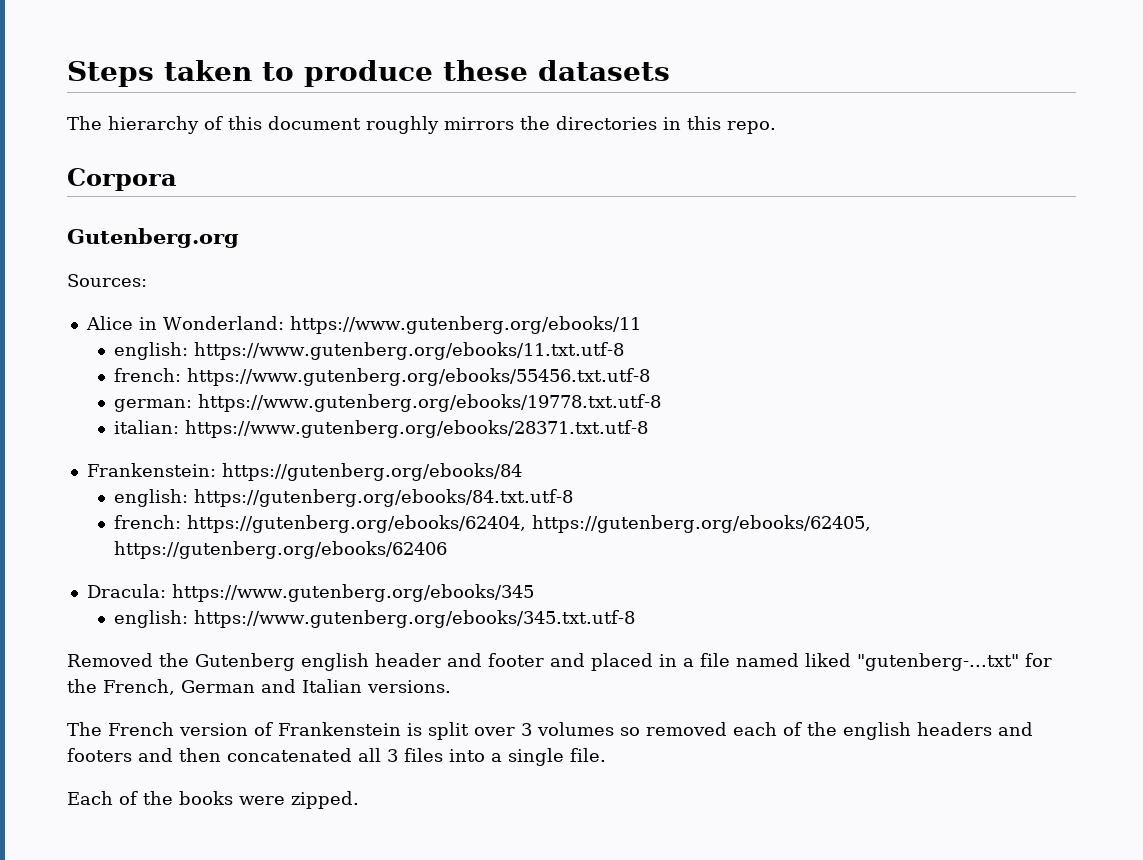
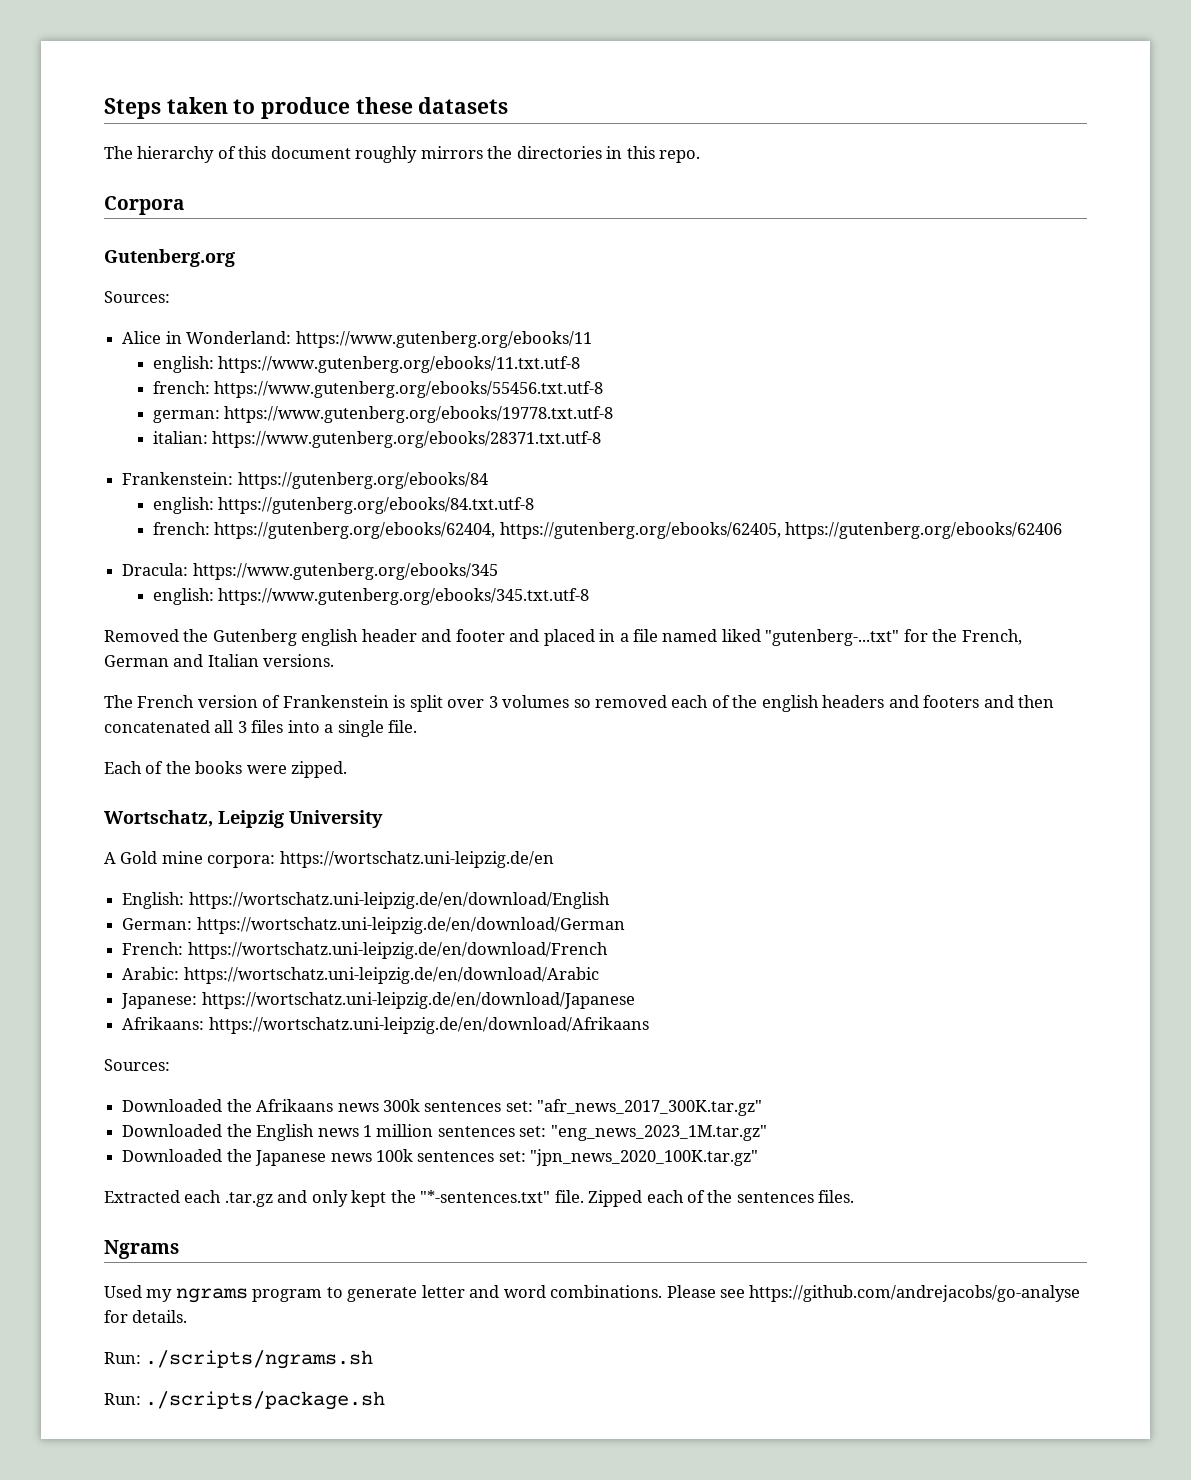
+ Wortschatz, Leipzig University
+ A Gold mine corpora: https://wortschatz.uni-leipzig.de/en
+ English: https://wortschatz.uni-leipzig.de/en/download/English
+ German: https://wortschatz.uni-leipzig.de/en/download/German
+ French: https://wortschatz.uni-leipzig.de/en/download/French
+ Arabic: https://wortschatz.uni-leipzig.de/en/download/Arabic
+ Japanese: https://wortschatz.uni-leipzig.de/en/download/Japanese
+ Afrikaans: https://wortschatz.uni-leipzig.de/en/download/Afrikaans
+ Sources:
+ Downloaded the Afrikaans news 300k sentences set: "afr_news_2017_300K.tar.gz"
+ Downloaded the English news 1 million sentences set: "eng_news_2023_1M.tar.gz"
+ Downloaded the Japanese news 100k sentences set: "jpn_news_2020_100K.tar.gz"
+ Extracted each .tar.gz and only kept the "*-sentences.txt" file. Zipped each of the sentences files.
+ Ngrams
+ Used my ngrams program to generate letter and word combinations. Please see https://github.com/andrejacobs/go-analyse for details.
+ Run: ./scripts/ngrams.sh
+ Run: ./scripts/package.sh

